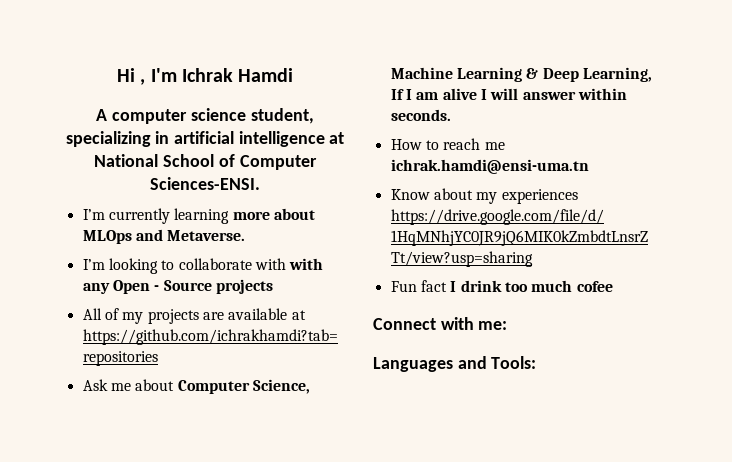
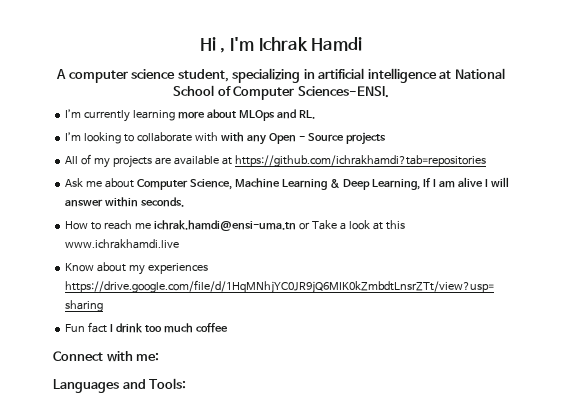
- I’m currently learning more about MLOps and Metaverse.
+ I’m currently learning more about MLOps and RL.
- How to reach me ichrak.hamdi@ensi-uma.tn
+ How to reach me ichrak.hamdi@ensi-uma.tn or Take a look at this www.ichrakhamdi.live
- Fun fact I drink too much cofee
+ Fun fact I drink too much coffee

